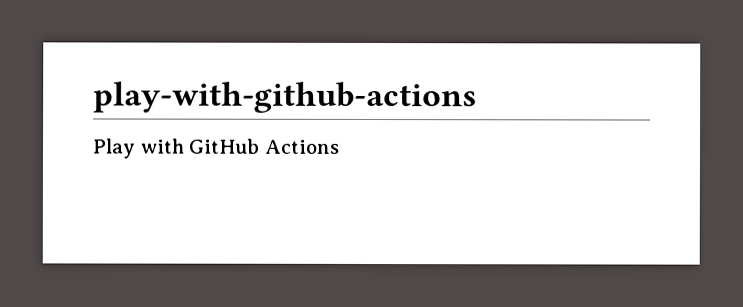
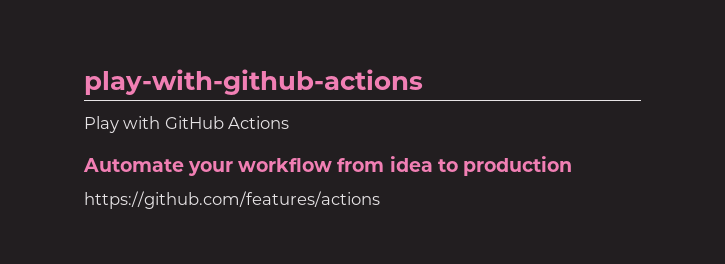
+ Automate your workflow from idea to production
+ https://github.com/features/actions

